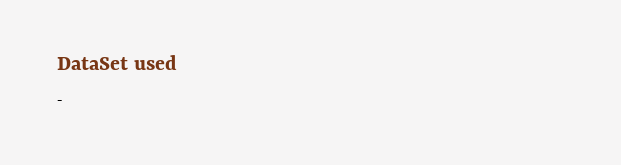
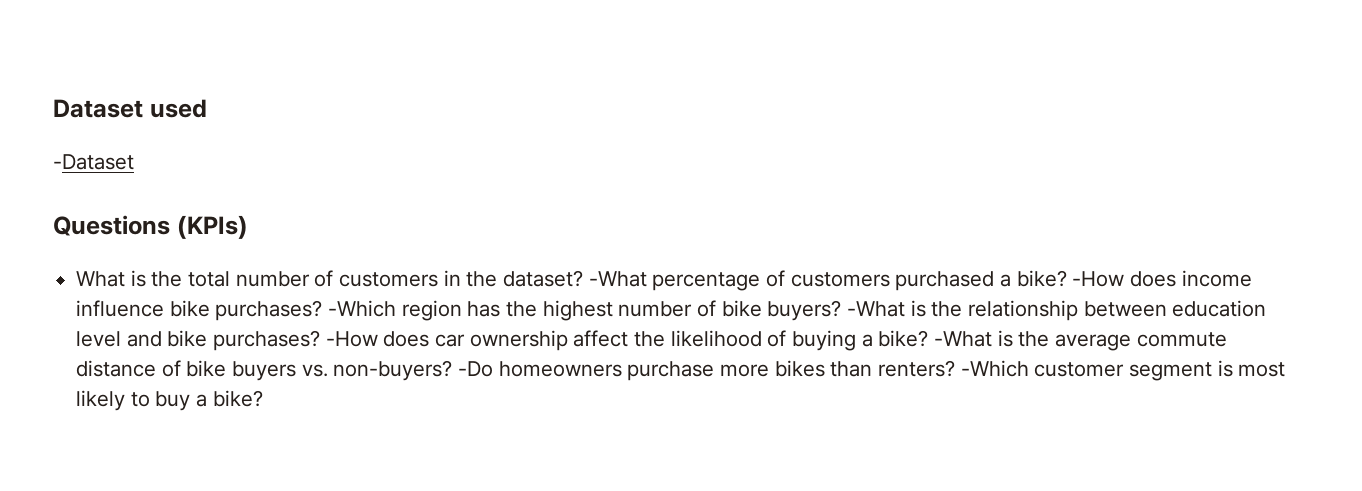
- DataSet used
+ Dataset used
- -
+ -Dataset
+ Questions (KPIs)
+ What is the total number of customers in the dataset? -What percentage of customers purchased a bike? -How does income influence bike purchases? -Which region has the highest number of bike buyers? -What is the relationship between education level and bike purchases? -How does car ownership affect the likelihood of buying a bike? -What is the average commute distance of bike buyers vs. non-buyers? -Do homeowners purchase more bikes than renters? -Which customer segment is most likely to buy a bike?

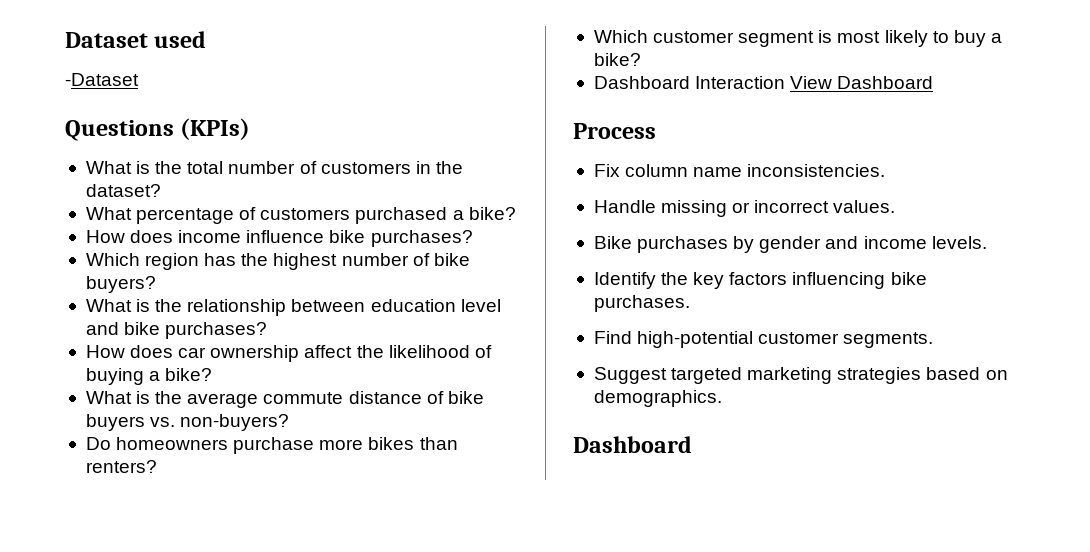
- What is the total number of customers in the dataset? -What percentage of customers purchased a bike? -How does income influence bike purchases? -Which region has the highest number of bike buyers? -What is the relationship between education level and bike purchases? -How does car ownership affect the likelihood of buying a bike? -What is the average commute distance of bike buyers vs. non-buyers? -Do homeowners purchase more bikes than renters? -Which customer segment is most likely to buy a bike?
+ What is the total number of customers in the dataset?
+ What percentage of customers purchased a bike?
+ How does income influence bike purchases?
+ Which region has the highest number of bike buyers?
+ What is the relationship between education level and bike purchases?
+ How does car ownership affect the likelihood of buying a bike?
+ What is the average commute distance of bike buyers vs. non-buyers?
+ Do homeowners purchase more bikes than renters?
+ Which customer segment is most likely to buy a bike?
+ Dashboard Interaction View Dashboard
+ Process
+ Fix column name inconsistencies.
+ Handle missing or incorrect values.
+ Bike purchases by gender and income levels.
+ Identify the key factors influencing bike purchases.
+ Find high-potential customer segments.
+ Suggest targeted marketing strategies based on demographics.
+ Dashboard

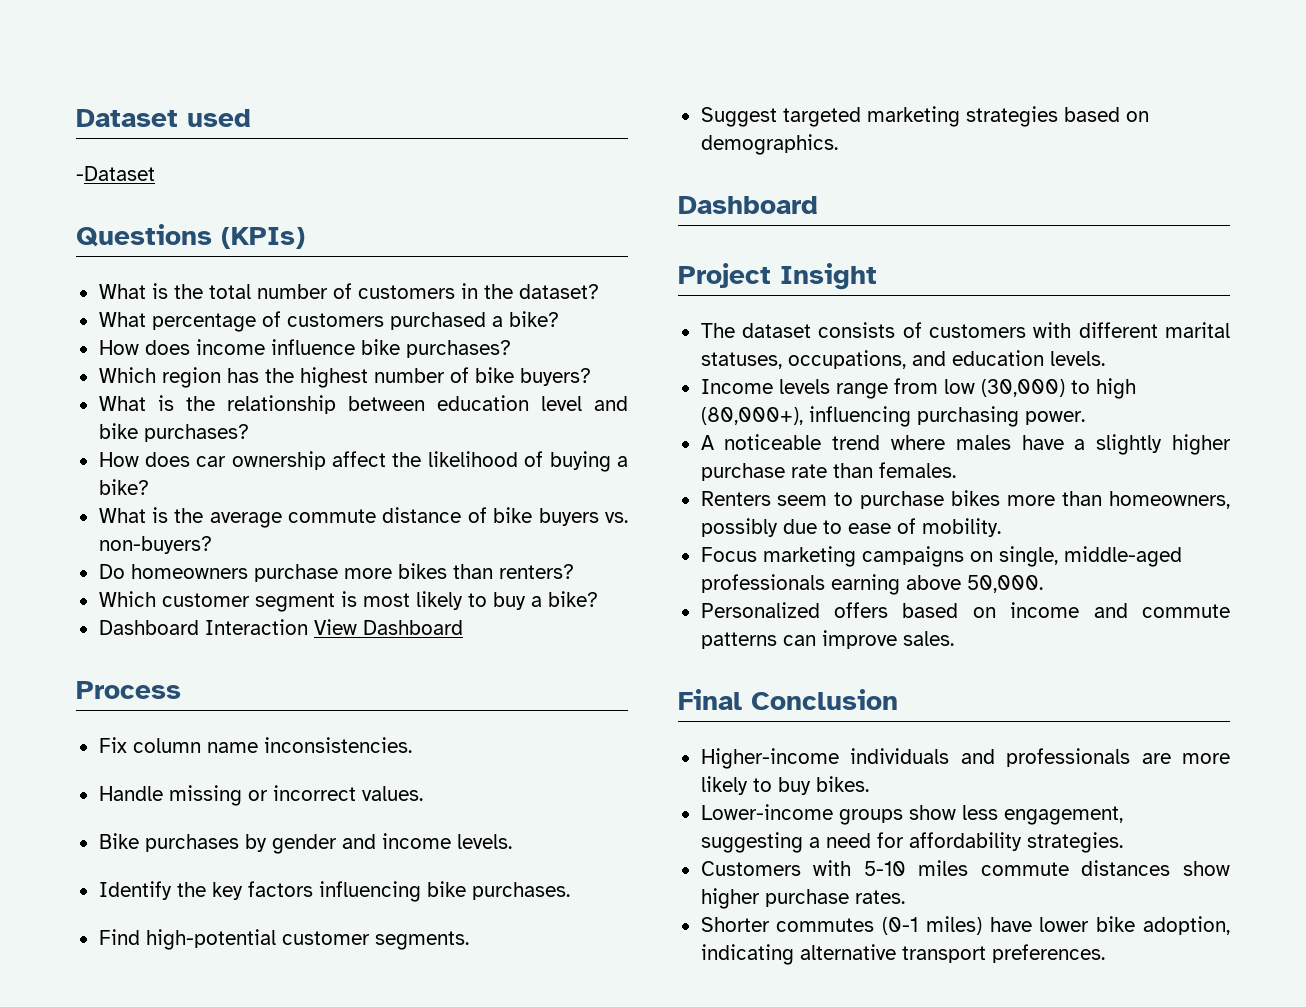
+ Project Insight
+ The dataset consists of customers with different marital statuses, occupations, and education levels.
+ Income levels range from low (30,000) to high (80,000+), influencing purchasing power.
+ A noticeable trend where males have a slightly higher purchase rate than females.
+ Renters seem to purchase bikes more than homeowners, possibly due to ease of mobility.
+ Focus marketing campaigns on single, middle-aged professionals earning above 50,000.
+ Personalized offers based on income and commute patterns can improve sales.
+ Final Conclusion
+ Higher-income individuals and professionals are more likely to buy bikes.
+ Lower-income groups show less engagement, suggesting a need for affordability strategies.
+ Customers with 5-10 miles commute distances show higher purchase rates.
+ Shorter commutes (0-1 miles) have lower bike adoption, indicating alternative transport preferences.

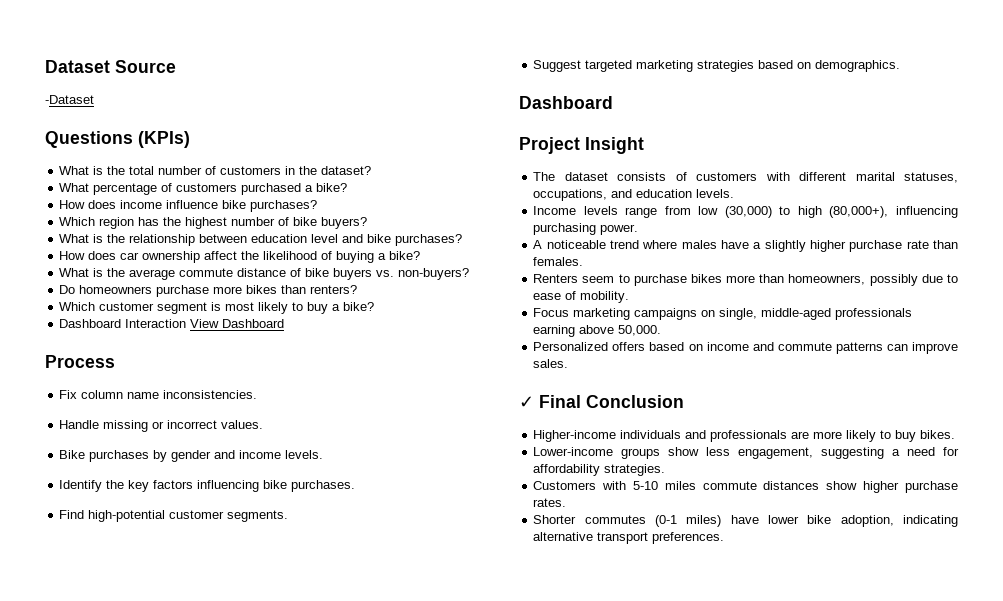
- Dataset used
+ Dataset Source
- Final Conclusion
+ ✓ Final Conclusion

